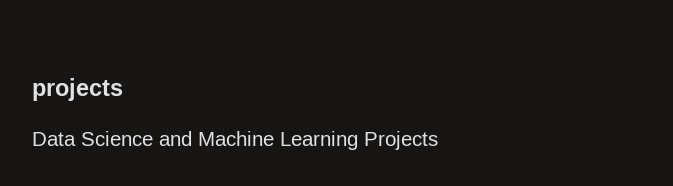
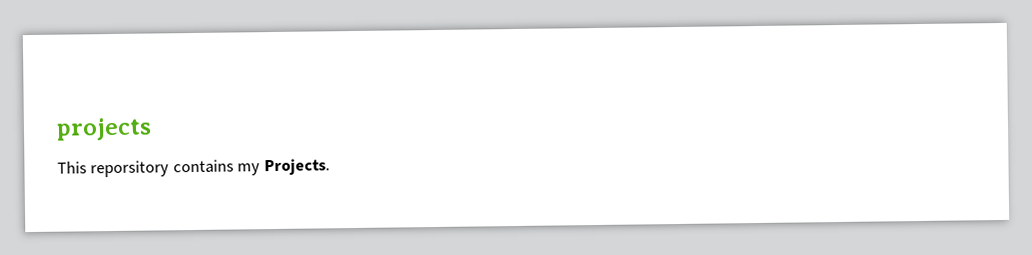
- Data Science and Machine Learning Projects
+ This reporsitory contains my Projects.

